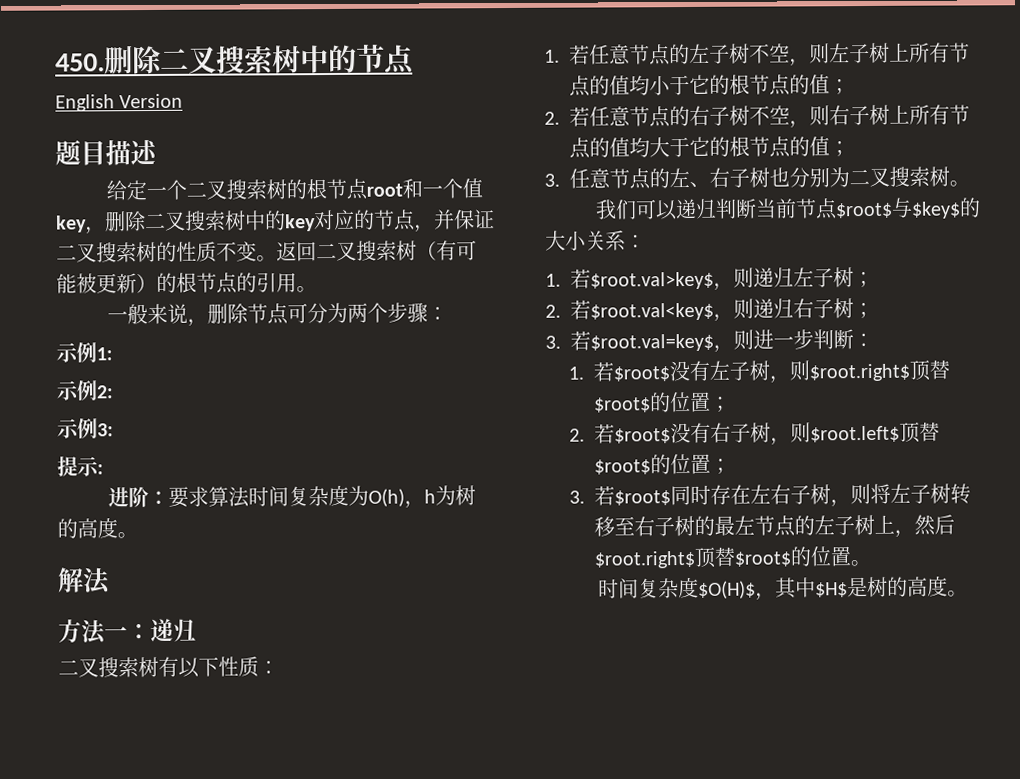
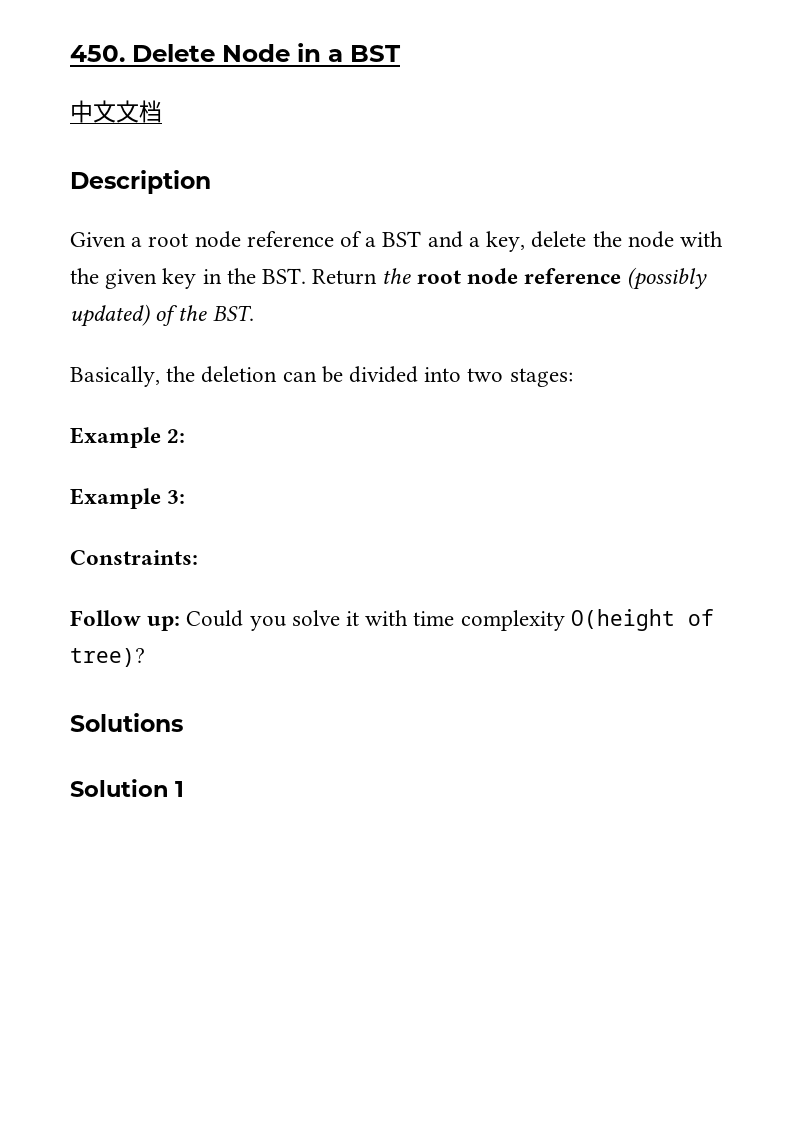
- 450.删除二叉搜索树中的节点
- English Version
- 题目描述
- 给定一个二叉搜索树的根节点root和一个值key，删除二叉搜索树中的key对应的节点，并保证二叉搜索树的性质不变。返回二叉搜索树（有可能被更新）的根节点的引用。
- 一般来说，删除节点可分为两个步骤：
- 示例1:
- 示例2:
+ 450. Delete Node in a BST
+ 中文文档
+ Description
+ Given a root node reference of a BST and a key, delete the node with the given key in the BST. Return the root node reference (possibly updated) of the BST.
+ Basically, the deletion can be divided into two stages:
+ Example 2:
- 示例3:
+ Example 3:
- 提示:
- 进阶：要求算法时间复杂度为O(h)，h为树的高度。
- 解法
- 方法一：递归
- 二叉搜索树有以下性质：
- 1.若任意节点的左子树不空，则左子树上所有节点的值均小于它的根节点的值；
- 2.若任意节点的右子树不空，则右子树上所有节点的值均大于它的根节点的值；
- 3.任意节点的左、右子树也分别为二叉搜索树。
- 我们可以递归判断当前节点$root$与$key$的大小关系：
- 1.若$root.val>key$，则递归左子树；
- 2.若$root.val<key$，则递归右子树；
- 3.若$root.val=key$，则进一步判断：
- 1.若$root$没有左子树，则$root.right$顶替$root$的位置；
- 2.若$root$没有右子树，则$root.left$顶替$root$的位置；
- 3.若$root$同时存在左右子树，则将左子树转移至右子树的最左节点的左子树上，然后$root.right$顶替$root$的位置。
- 时间复杂度$O(H)$，其中$H$是树的高度。
+ Constraints:
+ Follow up: Could you solve it with time complexity O(height of tree)?
+ Solutions
+ Solution 1

